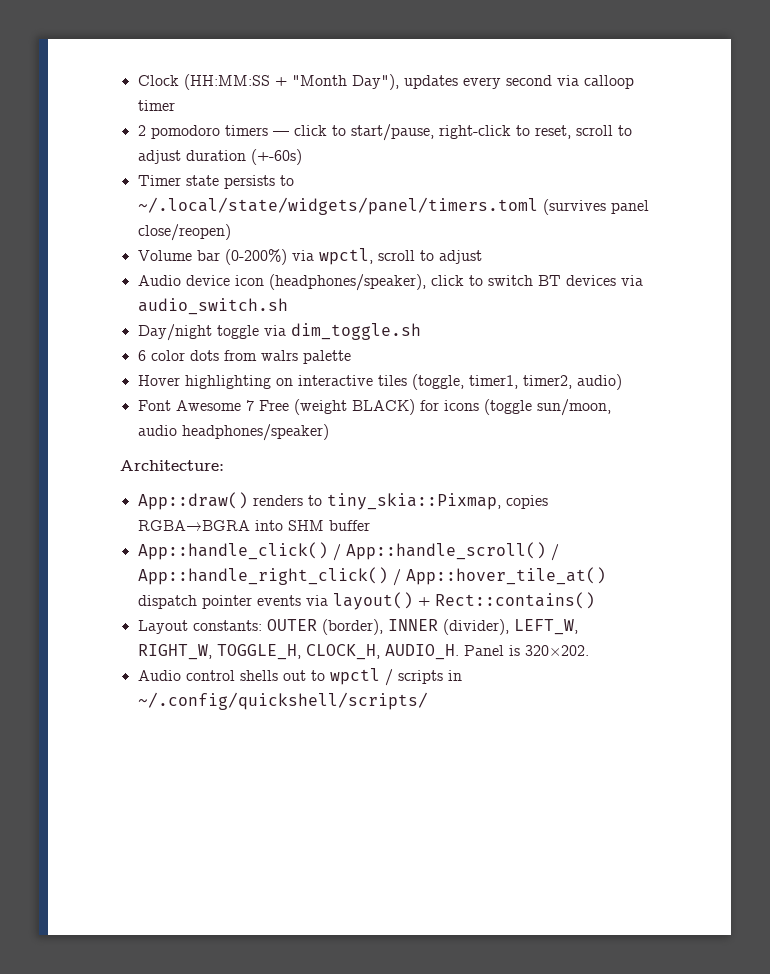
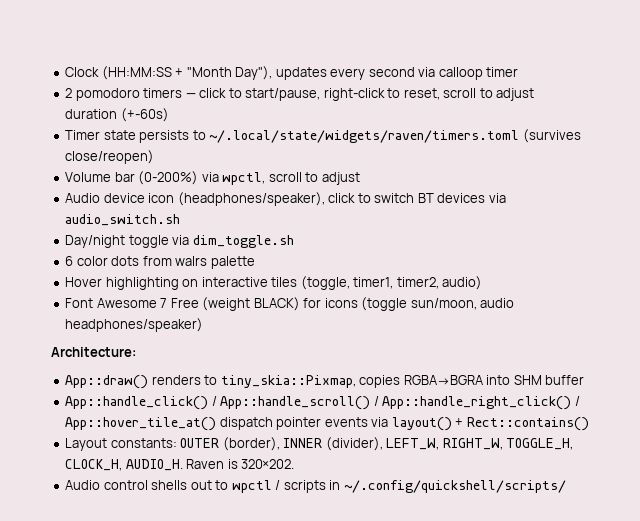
- Timer state persists to ~/.local/state/widgets/panel/timers.toml (survives panel close/reopen)
+ Timer state persists to ~/.local/state/widgets/raven/timers.toml (survives close/reopen)
- Panel is 320×202.
+ Raven is 320×202.

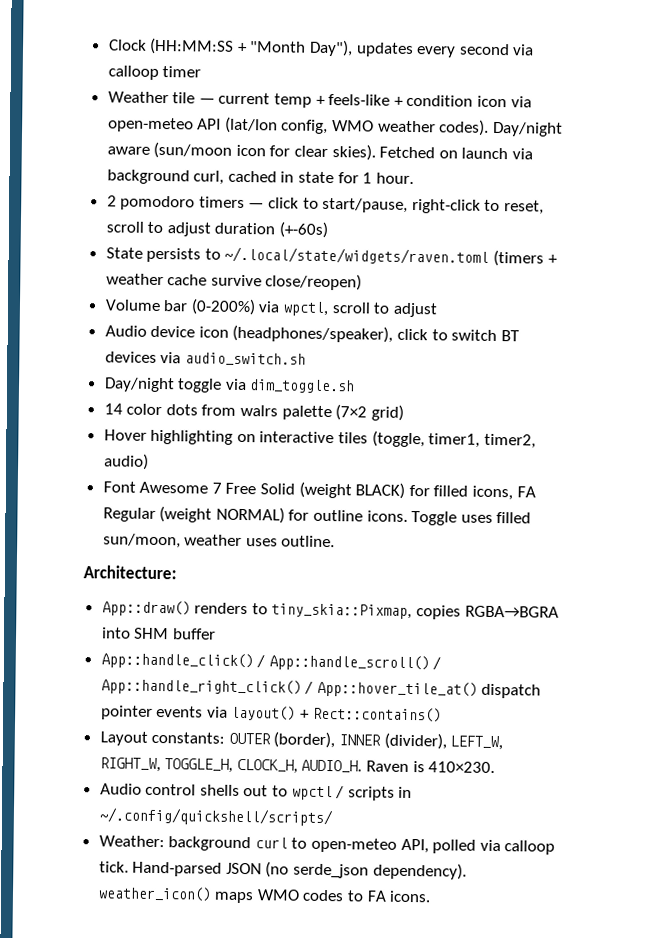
+ Weather tile — current temp + feels-like + condition icon via open-meteo API (lat/lon config, WMO weather codes). Day/night aware (sun/moon icon for clear skies). Fetched on launch via background curl, cached in state for 1 hour.
- Timer state persists to ~/.local/state/widgets/raven/timers.toml (survives close/reopen)
+ State persists to ~/.local/state/widgets/raven.toml (timers + weather cache survive close/reopen)
- 6 color dots from walrs palette
+ 14 color dots from walrs palette (7×2 grid)
- Font Awesome 7 Free (weight BLACK) for icons (toggle sun/moon, audio headphones/speaker)
+ Font Awesome 7 Free Solid (weight BLACK) for filled icons, FA Regular (weight NORMAL) for outline icons. Toggle uses filled sun/moon, weather uses outline.
- Raven is 320×202.
+ Raven is 410×230.
+ Weather: background curl to open-meteo API, polled via calloop tick. Hand-parsed JSON (no serde_json dependency). weather_icon() maps WMO codes to FA icons.

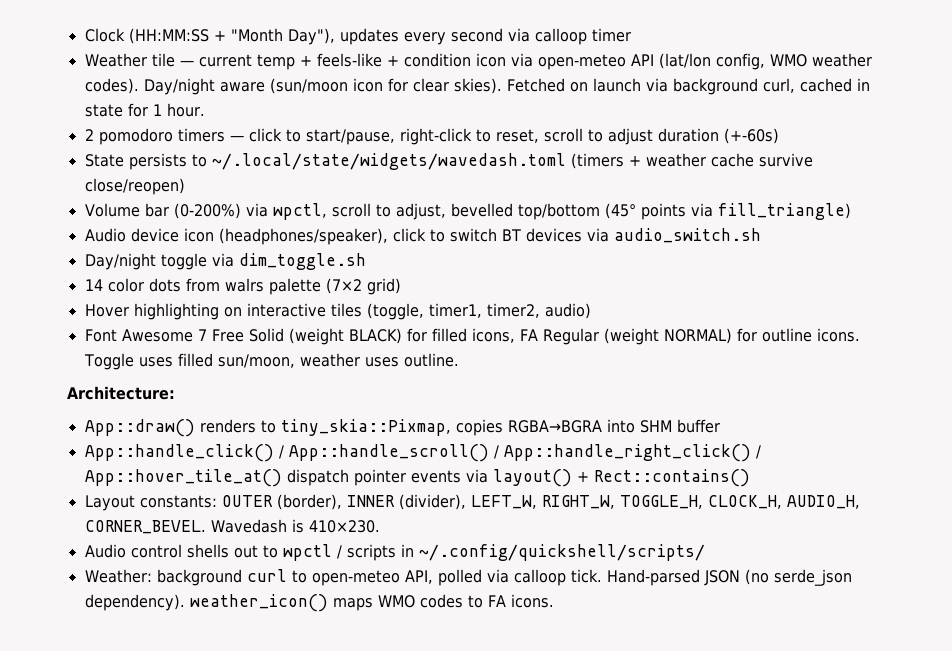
- State persists to ~/.local/state/widgets/raven.toml (timers + weather cache survive close/reopen)
+ State persists to ~/.local/state/widgets/wavedash.toml (timers + weather cache survive close/reopen)
- Volume bar (0-200%) via wpctl, scroll to adjust
+ Volume bar (0-200%) via wpctl, scroll to adjust, bevelled top/bottom (45° points via fill_triangle)
- Layout constants: OUTER (border), INNER (divider), LEFT_W, RIGHT_W, TOGGLE_H, CLOCK_H, AUDIO_H. Raven is 410×230.
+ Layout constants: OUTER (border), INNER (divider), LEFT_W, RIGHT_W, TOGGLE_H, CLOCK_H, AUDIO_H, CORNER_BEVEL. Wavedash is 410×230.

